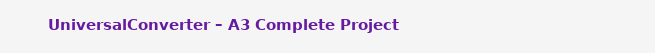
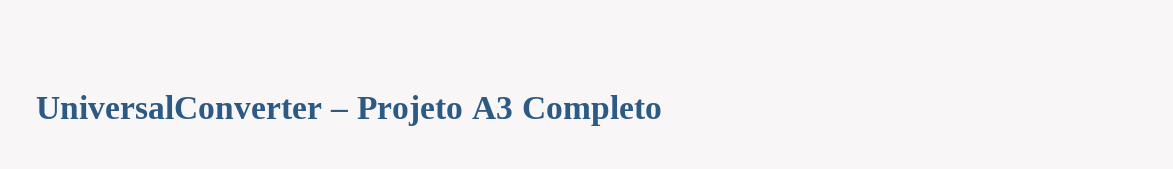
- UniversalConverter – A3 Complete Project
+ UniversalConverter – Projeto A3 Completo

